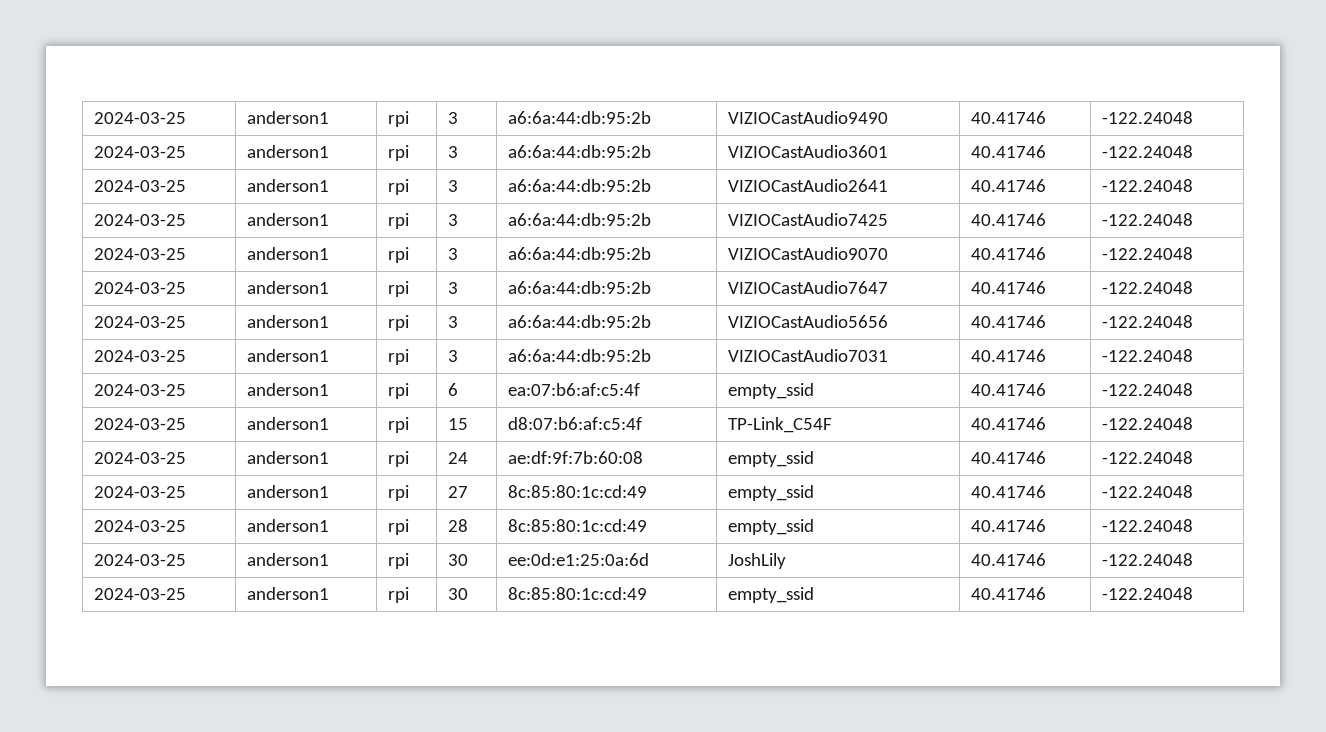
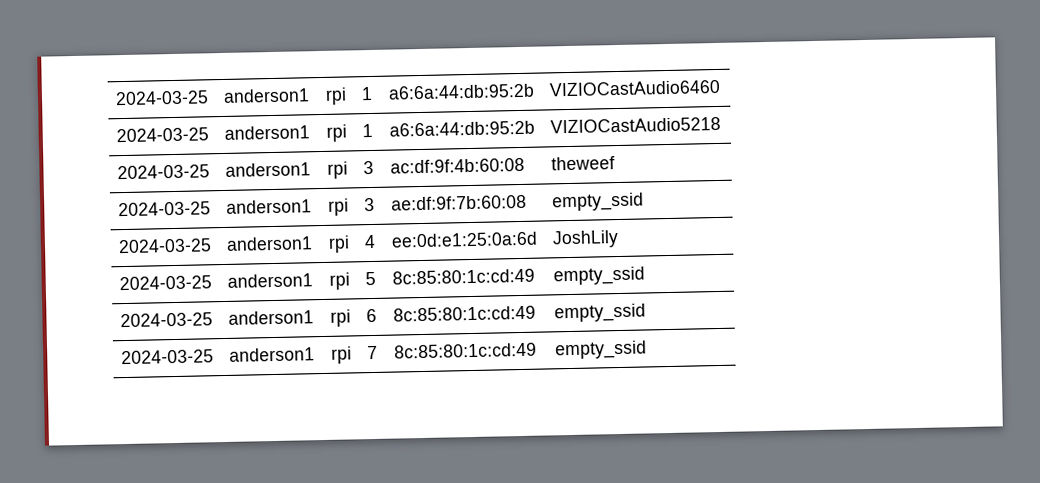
- 2024-03-25 | anderson1 | rpi | 3 | a6:6a:44:db:95:2b | VIZIOCastAudio9490 | 40.41746 | -122.24048
- 2024-03-25 | anderson1 | rpi | 3 | a6:6a:44:db:95:2b | VIZIOCastAudio3601 | 40.41746 | -122.24048
- 2024-03-25 | anderson1 | rpi | 3 | a6:6a:44:db:95:2b | VIZIOCastAudio2641 | 40.41746 | -122.24048
- 2024-03-25 | anderson1 | rpi | 3 | a6:6a:44:db:95:2b | VIZIOCastAudio7425 | 40.41746 | -122.24048
- 2024-03-25 | anderson1 | rpi | 3 | a6:6a:44:db:95:2b | VIZIOCastAudio9070 | 40.41746 | -122.24048
- 2024-03-25 | anderson1 | rpi | 3 | a6:6a:44:db:95:2b | VIZIOCastAudio7647 | 40.41746 | -122.24048
- 2024-03-25 | anderson1 | rpi | 3 | a6:6a:44:db:95:2b | VIZIOCastAudio5656 | 40.41746 | -122.24048
- 2024-03-25 | anderson1 | rpi | 3 | a6:6a:44:db:95:2b | VIZIOCastAudio7031 | 40.41746 | -122.24048
+ 2024-03-25 | anderson1 | rpi | 1 | a6:6a:44:db:95:2b | VIZIOCastAudio6460
+ 2024-03-25 | anderson1 | rpi | 1 | a6:6a:44:db:95:2b | VIZIOCastAudio5218
+ 2024-03-25 | anderson1 | rpi | 3 | ac:df:9f:4b:60:08 | theweef
+ 2024-03-25 | anderson1 | rpi | 3 | ae:df:9f:7b:60:08 | empty_ssid
+ 2024-03-25 | anderson1 | rpi | 4 | ee:0d:e1:25:0a:6d | JoshLily
+ 2024-03-25 | anderson1 | rpi | 5 | 8c:85:80:1c:cd:49 | empty_ssid
- 2024-03-25 | anderson1 | rpi | 6 | ea:07:b6:af:c5:4f | empty_ssid | 40.41746 | -122.24048
- 2024-03-25 | anderson1 | rpi | 15 | d8:07:b6:af:c5:4f | TP-Link_C54F | 40.41746 | -122.24048
- 2024-03-25 | anderson1 | rpi | 24 | ae:df:9f:7b:60:08 | empty_ssid | 40.41746 | -122.24048
- 2024-03-25 | anderson1 | rpi | 27 | 8c:85:80:1c:cd:49 | empty_ssid | 40.41746 | -122.24048
- 2024-03-25 | anderson1 | rpi | 28 | 8c:85:80:1c:cd:49 | empty_ssid | 40.41746 | -122.24048
- 2024-03-25 | anderson1 | rpi | 30 | ee:0d:e1:25:0a:6d | JoshLily | 40.41746 | -122.24048
- 2024-03-25 | anderson1 | rpi | 30 | 8c:85:80:1c:cd:49 | empty_ssid | 40.41746 | -122.24048
+ 2024-03-25 | anderson1 | rpi | 6 | 8c:85:80:1c:cd:49 | empty_ssid
+ 2024-03-25 | anderson1 | rpi | 7 | 8c:85:80:1c:cd:49 | empty_ssid

